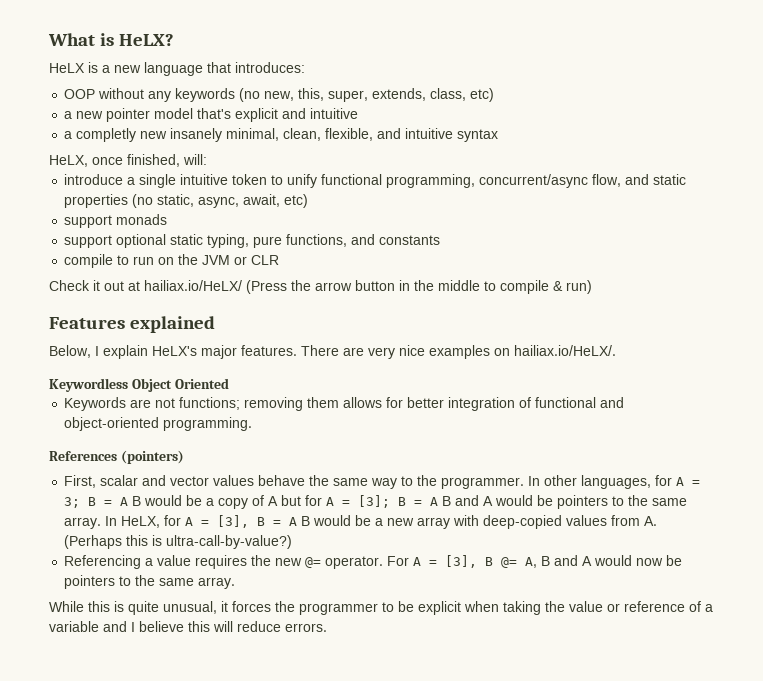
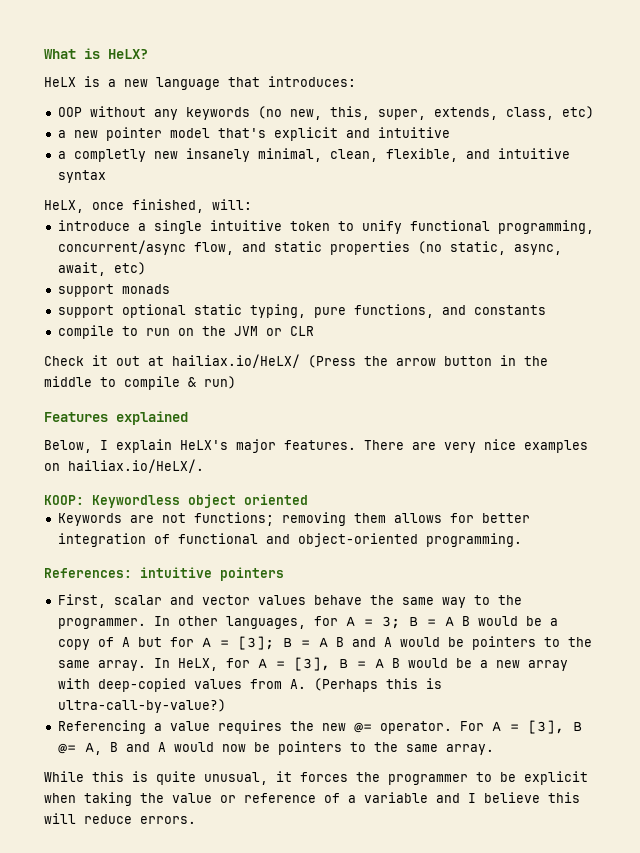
- Keywordless Object Oriented
+ KOOP: Keywordless object oriented
- References (pointers)
+ References: intuitive pointers

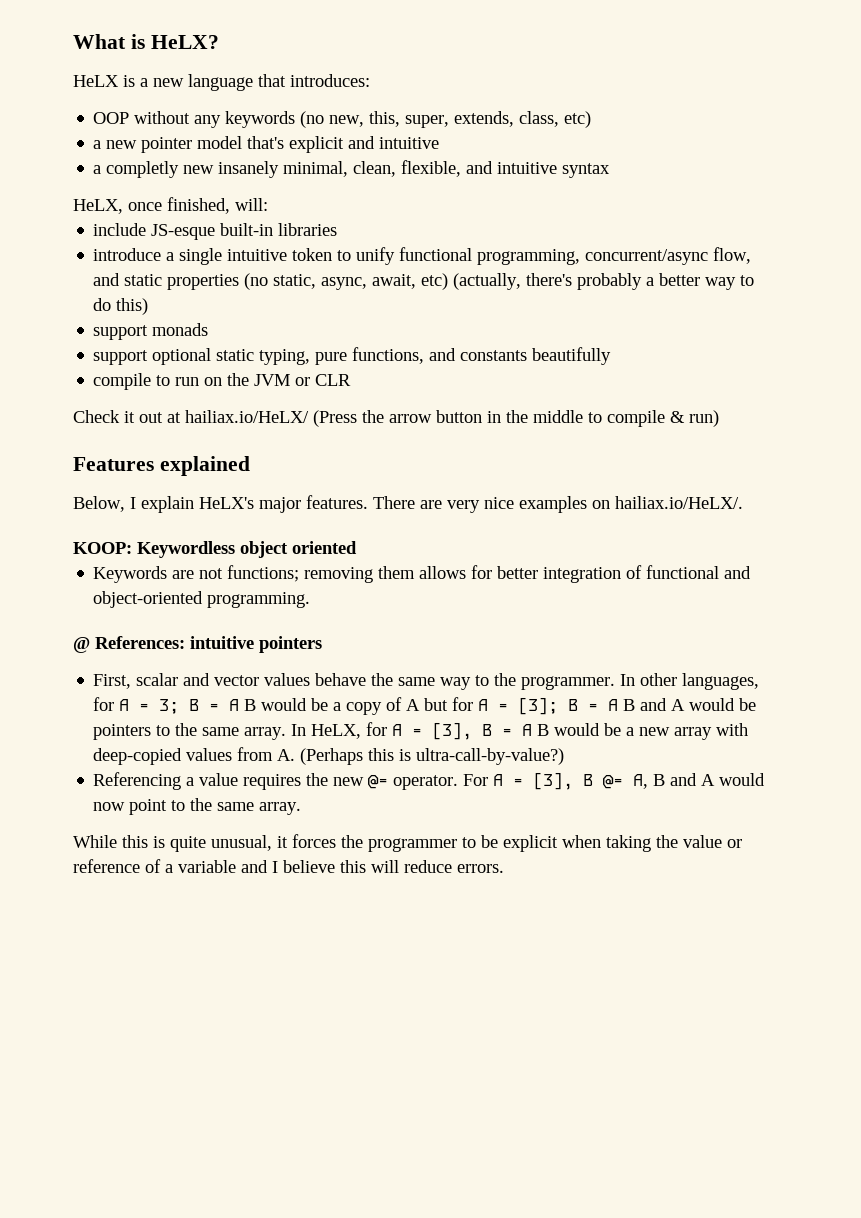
+ include JS-esque built-in libraries
- introduce a single intuitive token to unify functional programming, concurrent/async flow, and static properties (no static, async, await, etc)
+ introduce a single intuitive token to unify functional programming, concurrent/async flow, and static properties (no static, async, await, etc) (actually, there's probably a better way to do this)
- support optional static typing, pure functions, and constants
+ support optional static typing, pure functions, and constants beautifully
- References: intuitive pointers
+ @ References: intuitive pointers
- For A = [3], B @= A, B and A would now be pointers to the same array.
+ For A = [3], B @= A, B and A would now point to the same array.

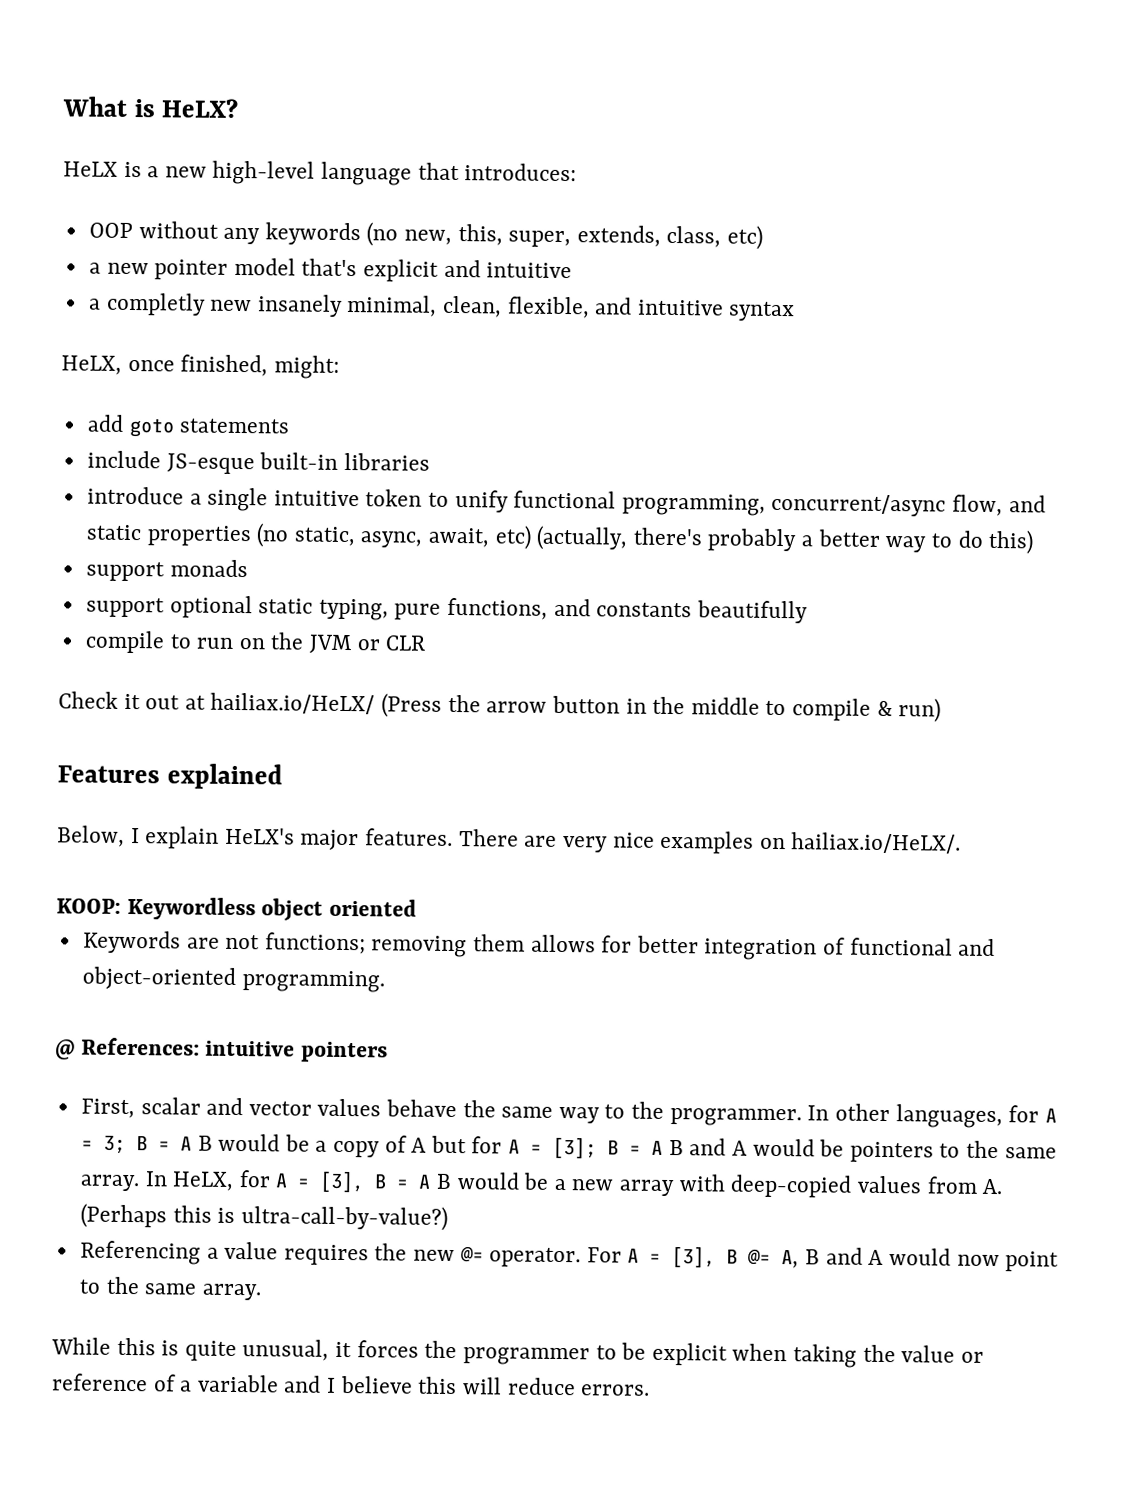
- HeLX is a new language that introduces:
+ HeLX is a new high-level language that introduces:
- HeLX, once finished, will:
+ HeLX, once finished, might:
+ add goto statements

